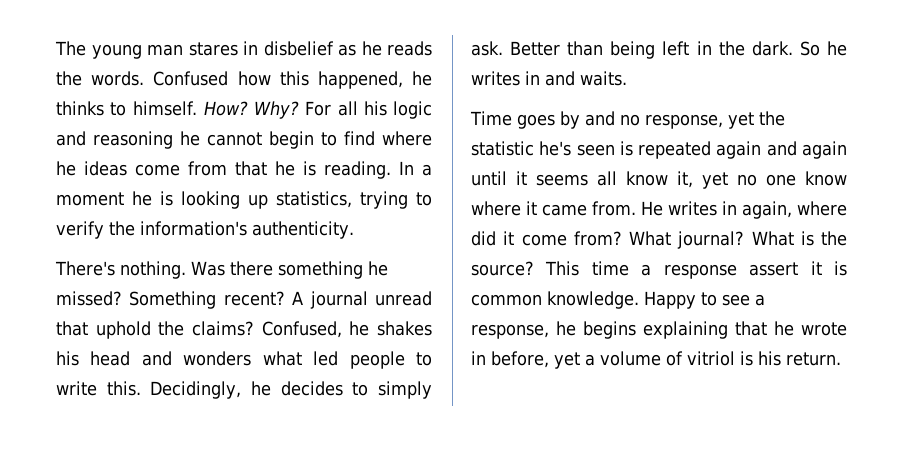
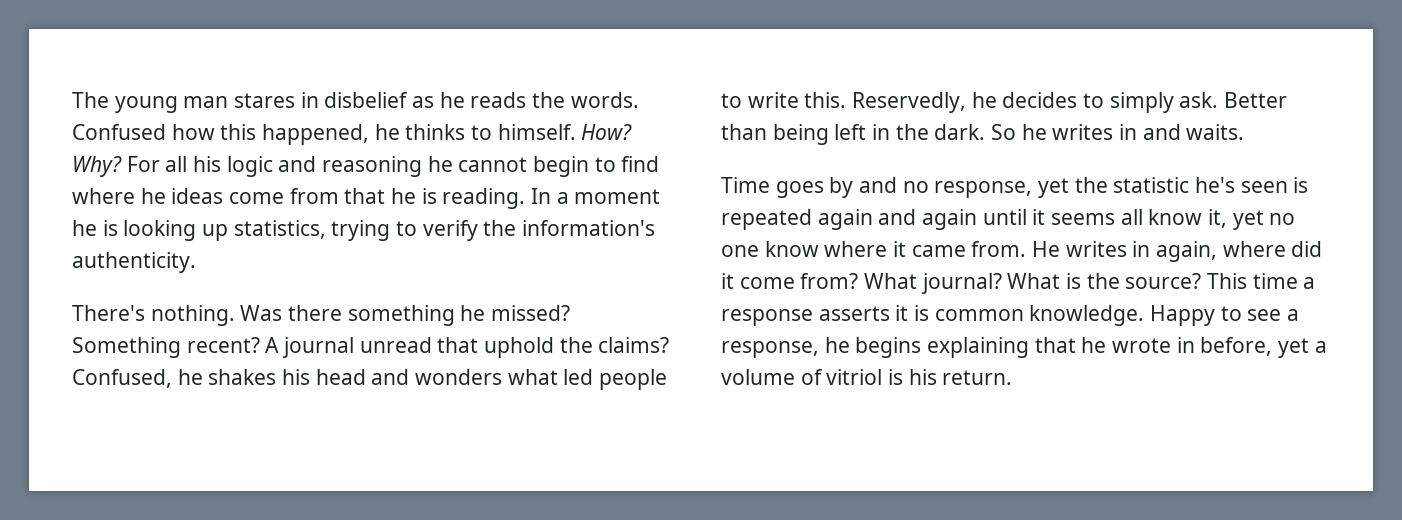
- Decidingly, he decides to simply ask.
+ Reservedly, he decides to simply ask.
- This time a response assert it is common knowledge.
+ This time a response asserts it is common knowledge.

